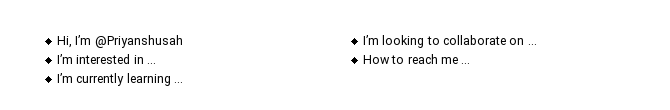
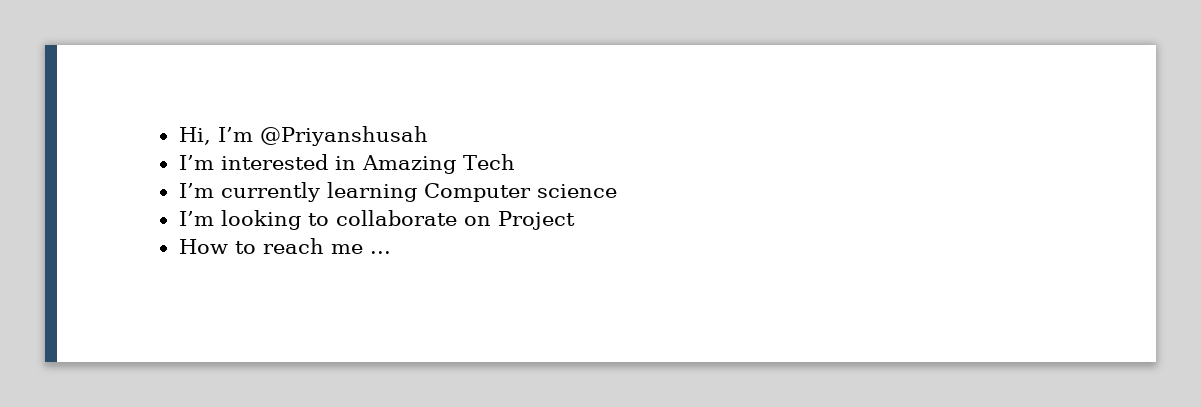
- I’m interested in ...
+ I’m interested in Amazing Tech
- I’m currently learning ...
+ I’m currently learning Computer science
- I’m looking to collaborate on ...
+ I’m looking to collaborate on Project

